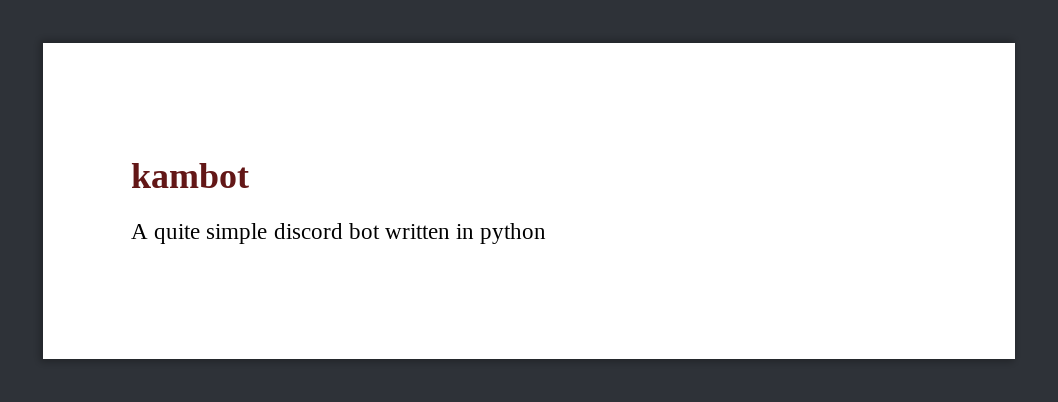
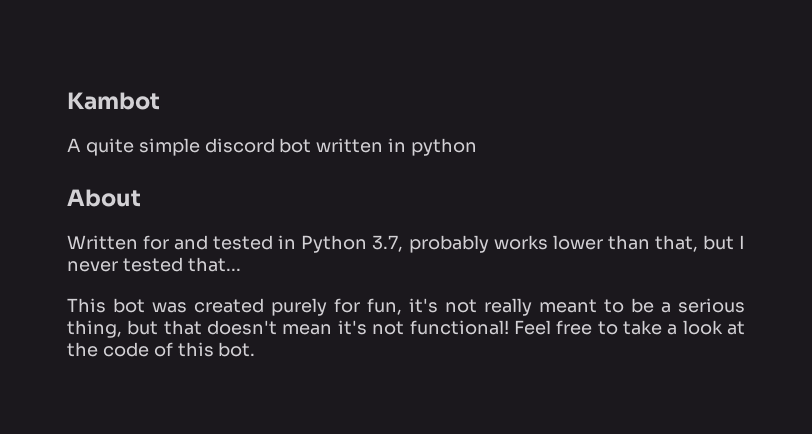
- kambot
+ Kambot
+ About
+ Written for and tested in Python 3.7, probably works lower than that, but I never tested that...
+ This bot was created purely for fun, it's not really meant to be a serious thing, but that doesn't mean it's not functional! Feel free to take a look at the code of this bot.

